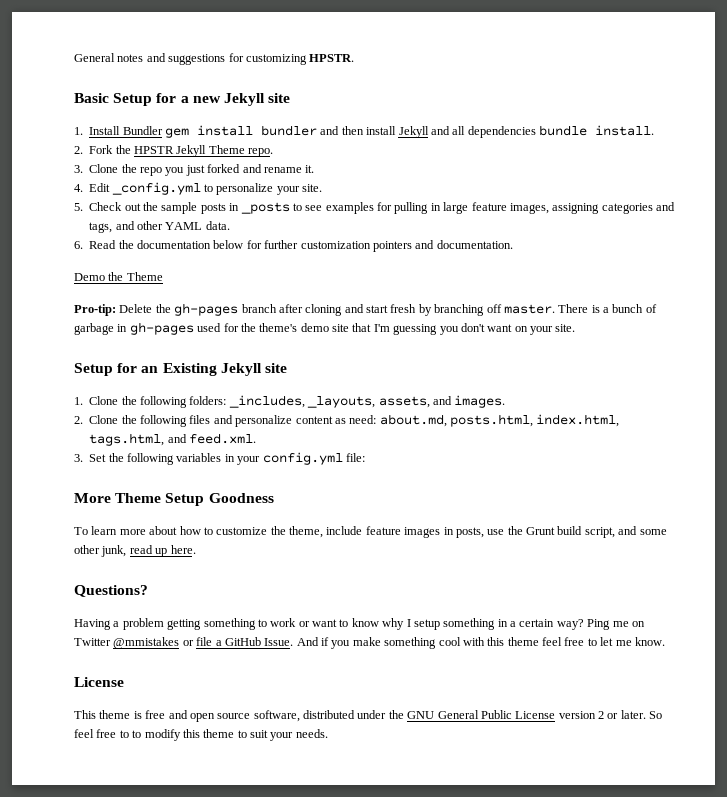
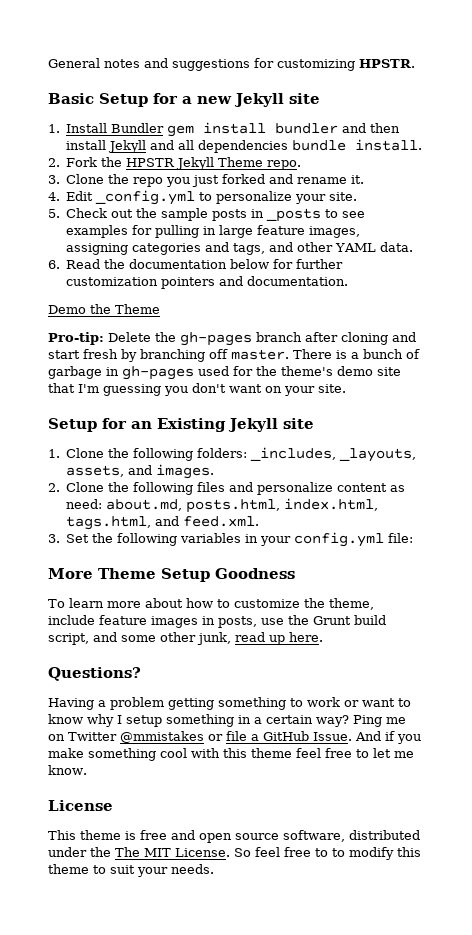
- This theme is free and open source software, distributed under the GNU General Public License version 2 or later.
+ This theme is free and open source software, distributed under the The MIT License.

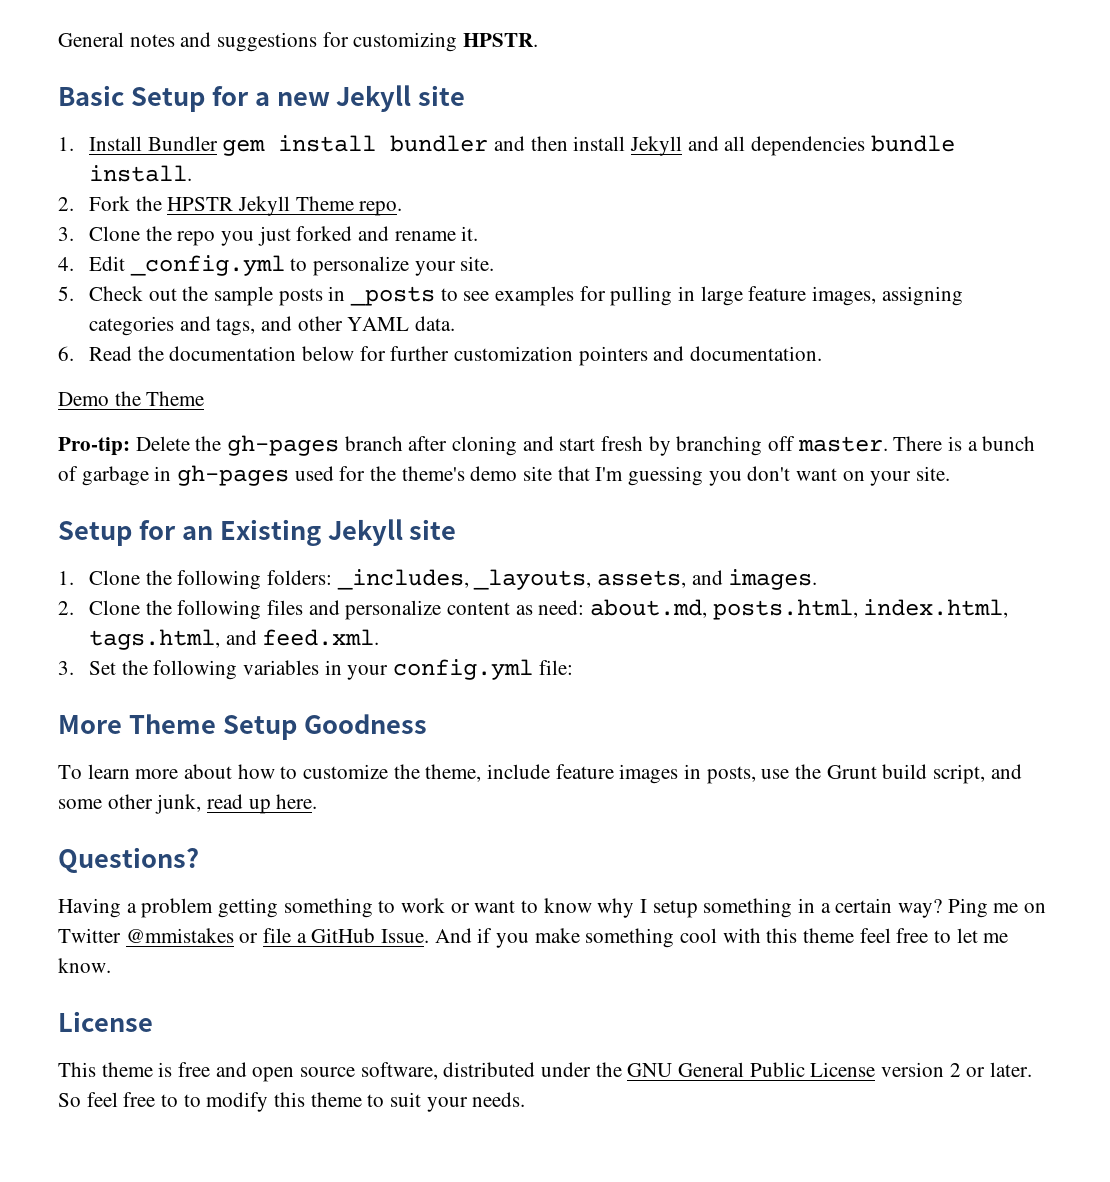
- This theme is free and open source software, distributed under the The MIT License.
+ This theme is free and open source software, distributed under the GNU General Public License version 2 or later.

